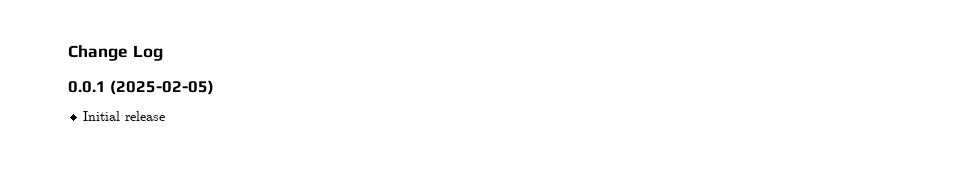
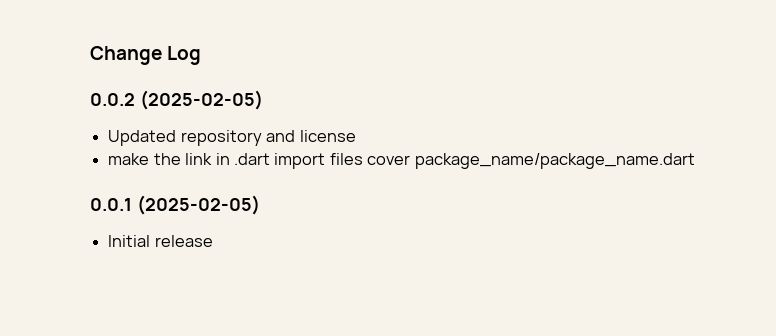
+ 0.0.2 (2025-02-05)
+ Updated repository and license
+ make the link in .dart import files cover package_name/package_name.dart

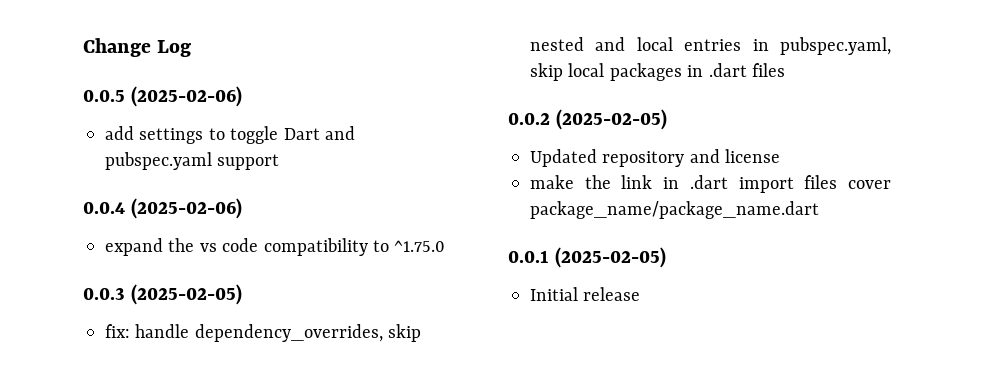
+ 0.0.5 (2025-02-06)
+ add settings to toggle Dart and pubspec.yaml support
+ 0.0.4 (2025-02-06)
+ expand the vs code compatibility to ^1.75.0
+ 0.0.3 (2025-02-05)
+ fix: handle dependency_overrides, skip nested and local entries in pubspec.yaml, skip local packages in .dart files

